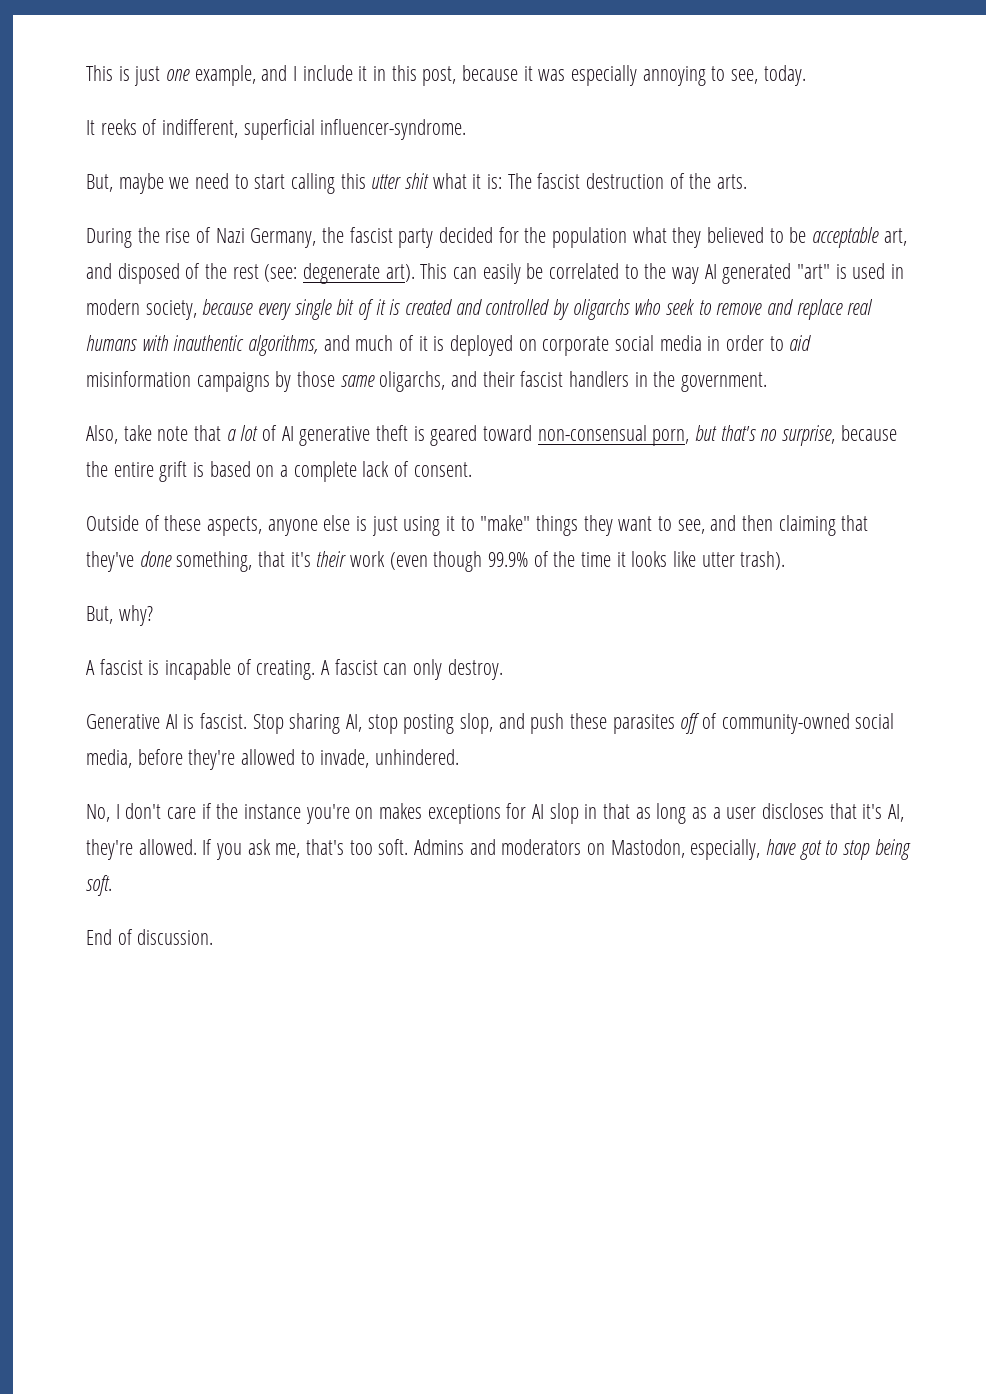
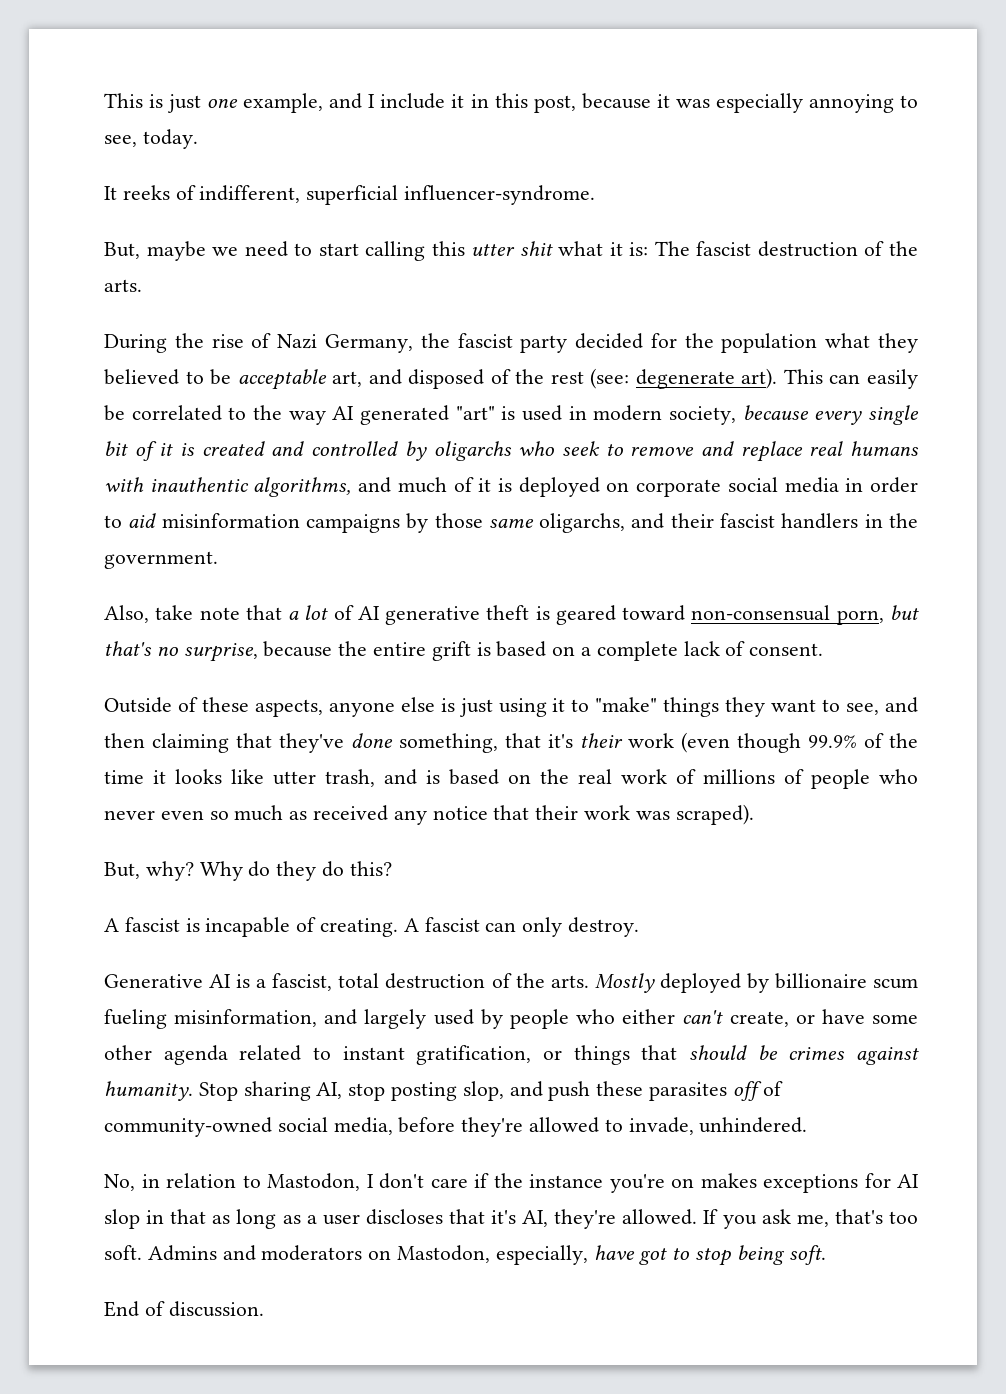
- Outside of these aspects, anyone else is just using it to "make" things they want to see, and then claiming that they've done something, that it's their work (even though 99.9% of the time it looks like utter trash).
- But, why?
+ Outside of these aspects, anyone else is just using it to "make" things they want to see, and then claiming that they've done something, that it's their work (even though 99.9% of the time it looks like utter trash, and is based on the real work of millions of people who never even so much as received any notice that their work was scraped).
+ But, why? Why do they do this?
- Generative AI is fascist.
+ Generative AI is a fascist, total destruction of the arts. Mostly deployed by billionaire scum fueling misinformation, and largely used by people who either can't create, or have some other agenda related to instant gratification, or things that should be crimes against humanity.
- No, I don't care if the instance you're on makes exceptions for AI slop in that as long as a user discloses that it's AI, they're allowed.
+ No, in relation to Mastodon, I don't care if the instance you're on makes exceptions for AI slop in that as long as a user discloses that it's AI, they're allowed.

